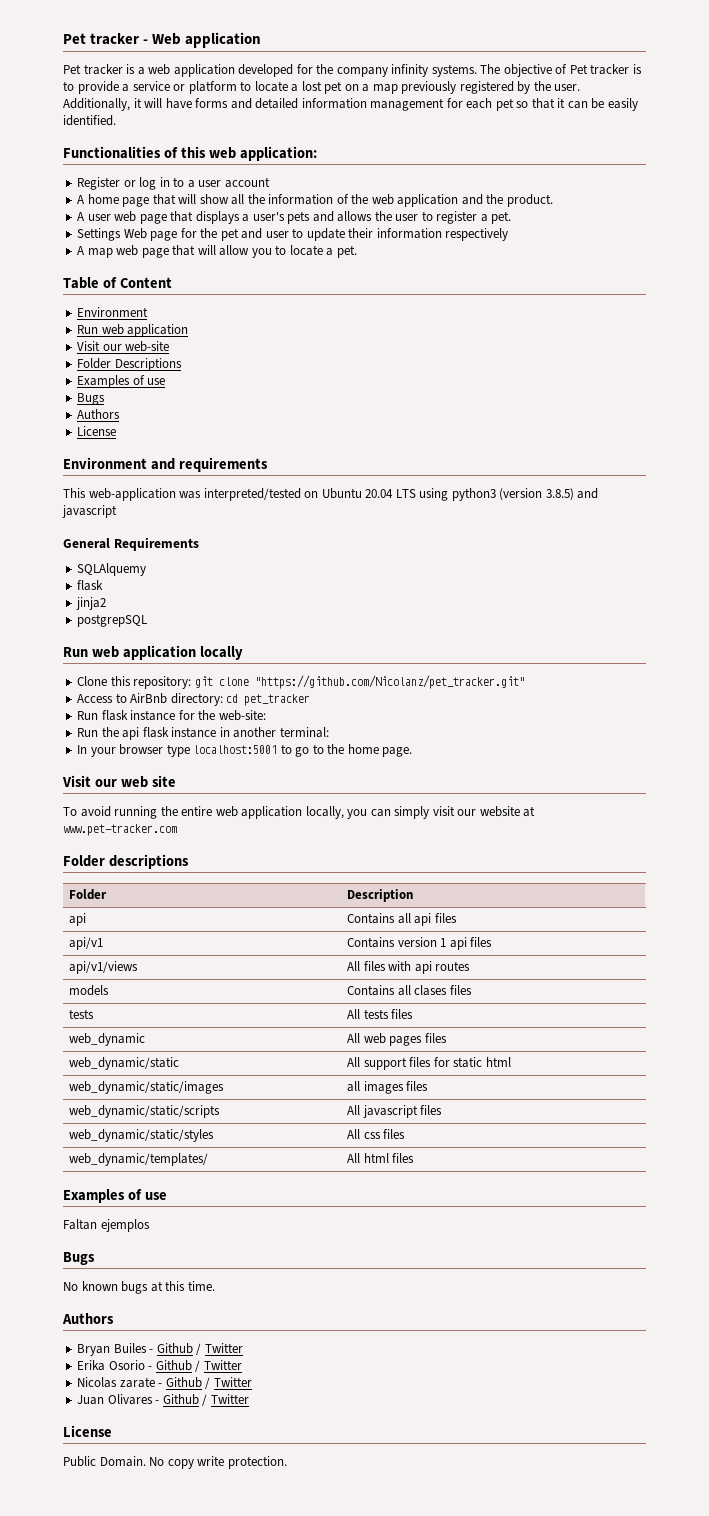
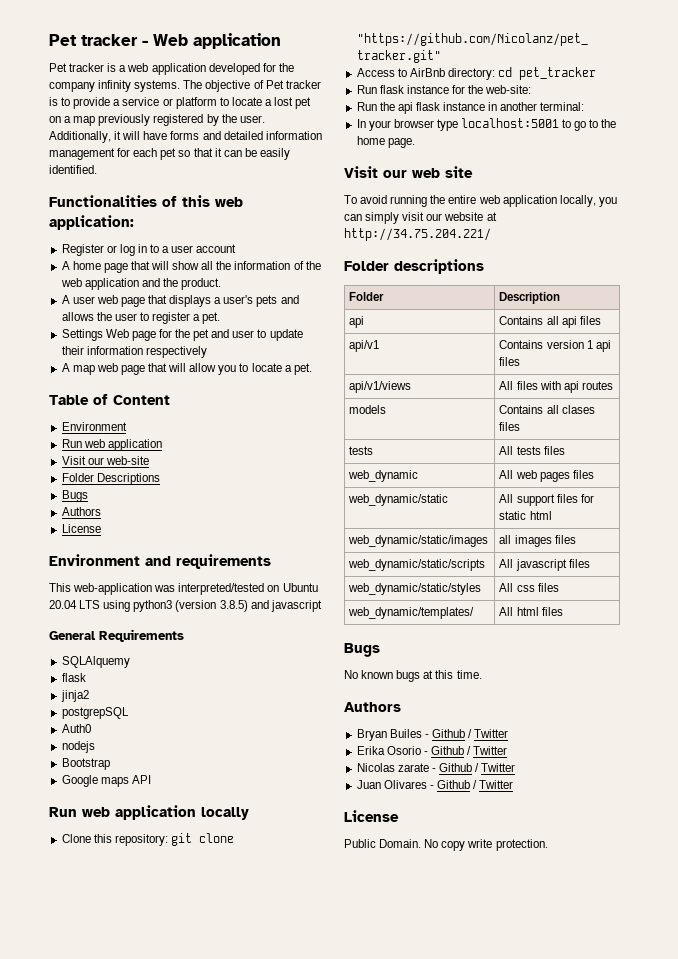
  Folder Descriptions
- Examples of use
+ Auth0
+ nodejs
+ Bootstrap
+ Google maps API
- To avoid running the entire web application locally, you can simply visit our website at www.pet-tracker.com
+ To avoid running the entire web application locally, you can simply visit our website at http://34.75.204.221/
  web_dynamic/templates/ | All html files
- Examples of use
- Faltan ejemplos

